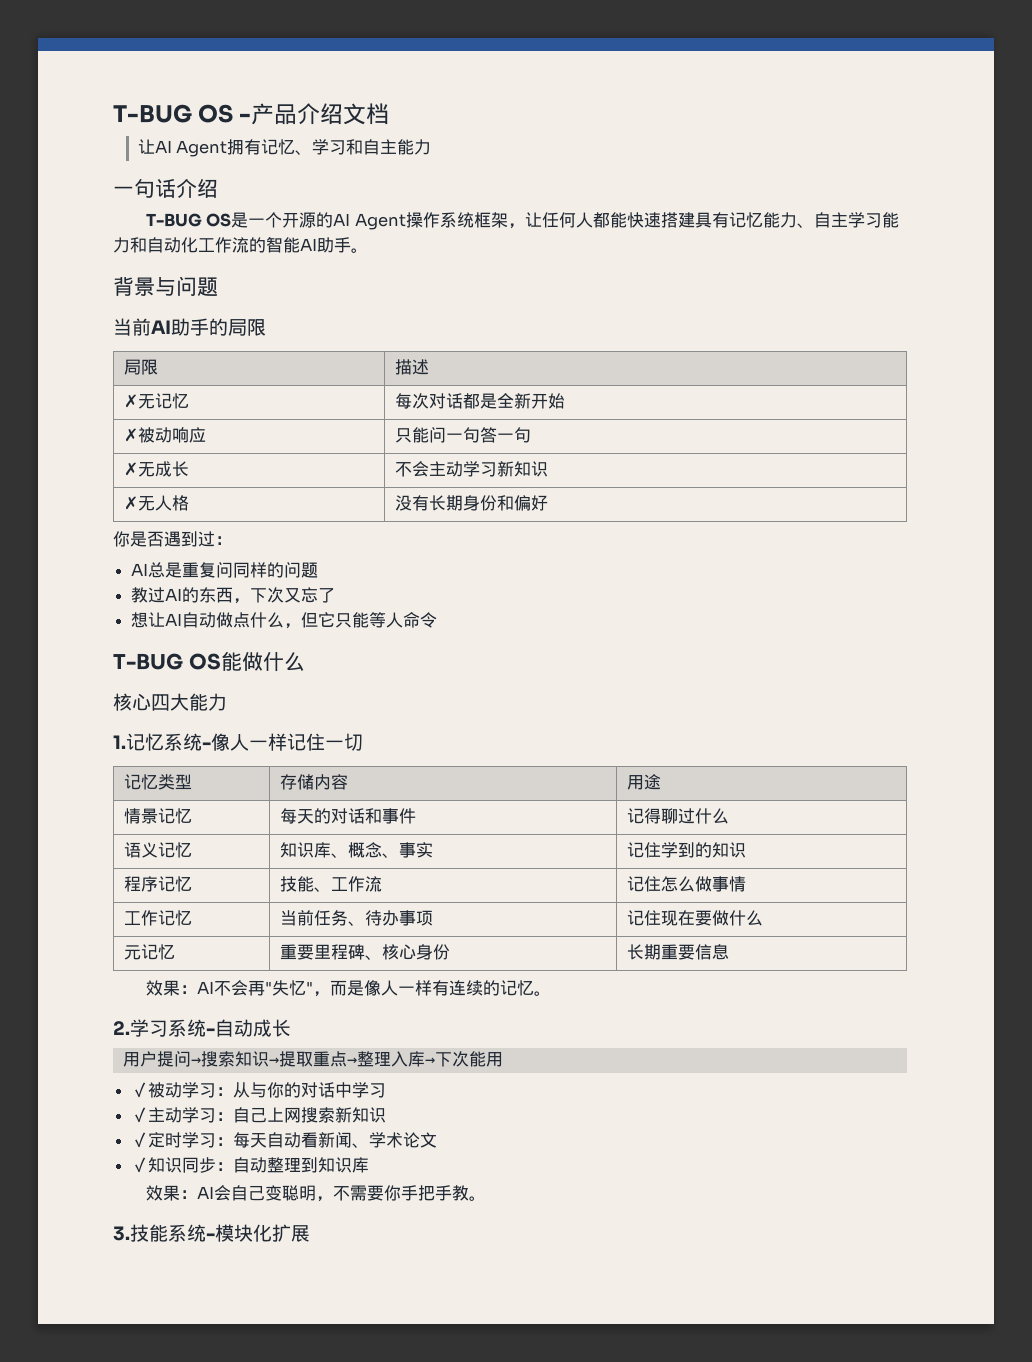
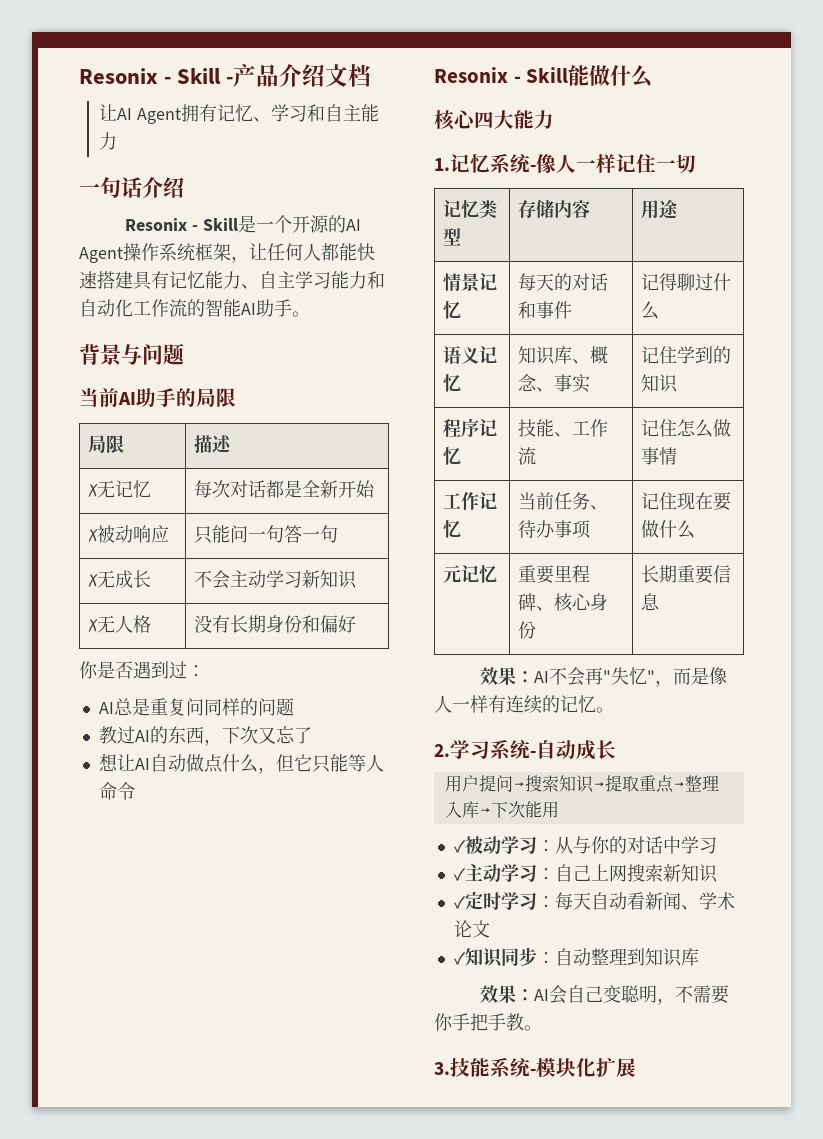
- T-BUG OS -产品介绍文档
+ Resonix - Skill -产品介绍文档
- T-BUG OS是一个开源的AI Agent操作系统框架，让任何人都能快速搭建具有记忆能力、自主学习能力和自动化工作流的智能AI助手。
+ Resonix - Skill是一个开源的AI Agent操作系统框架，让任何人都能快速搭建具有记忆能力、自主学习能力和自动化工作流的智能AI助手。
- T-BUG OS能做什么
+ Resonix - Skill能做什么

